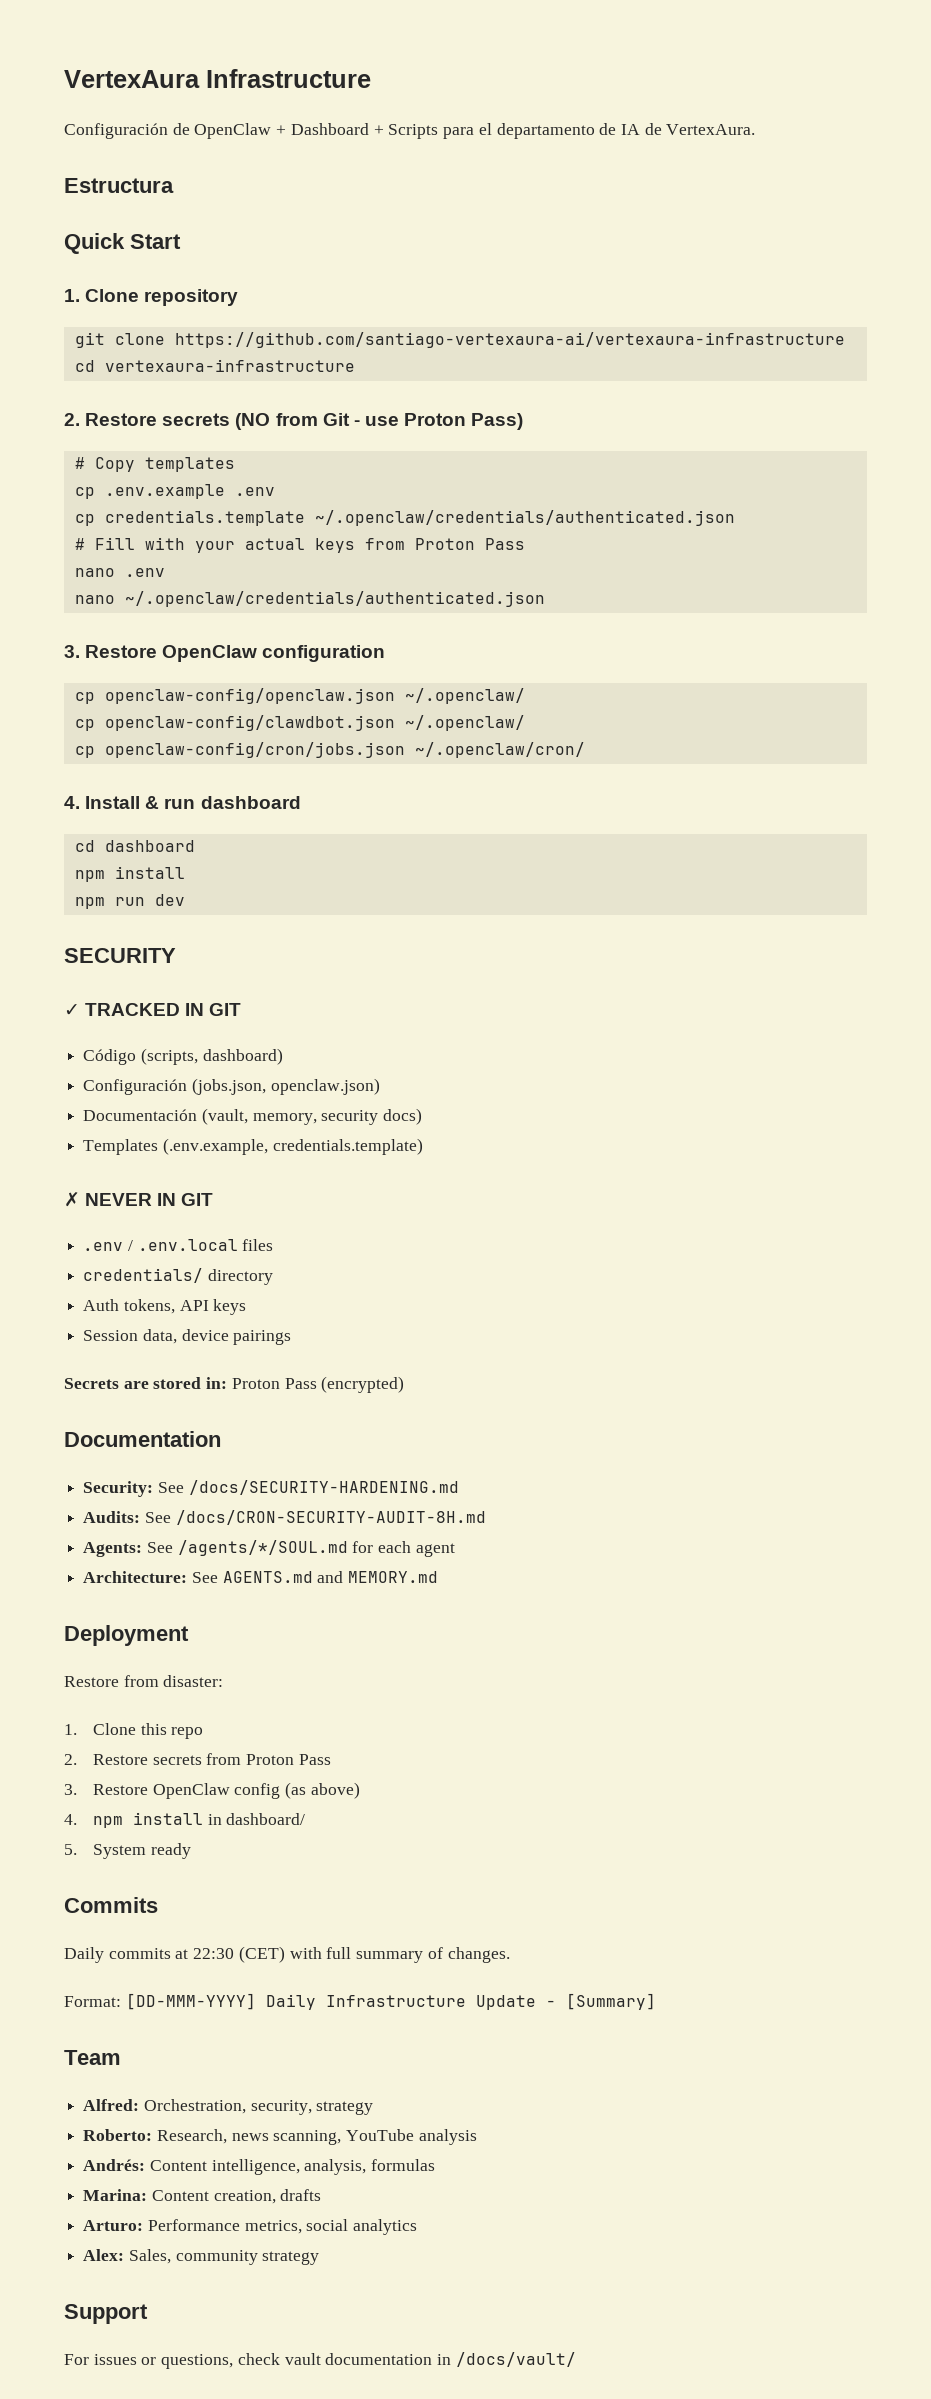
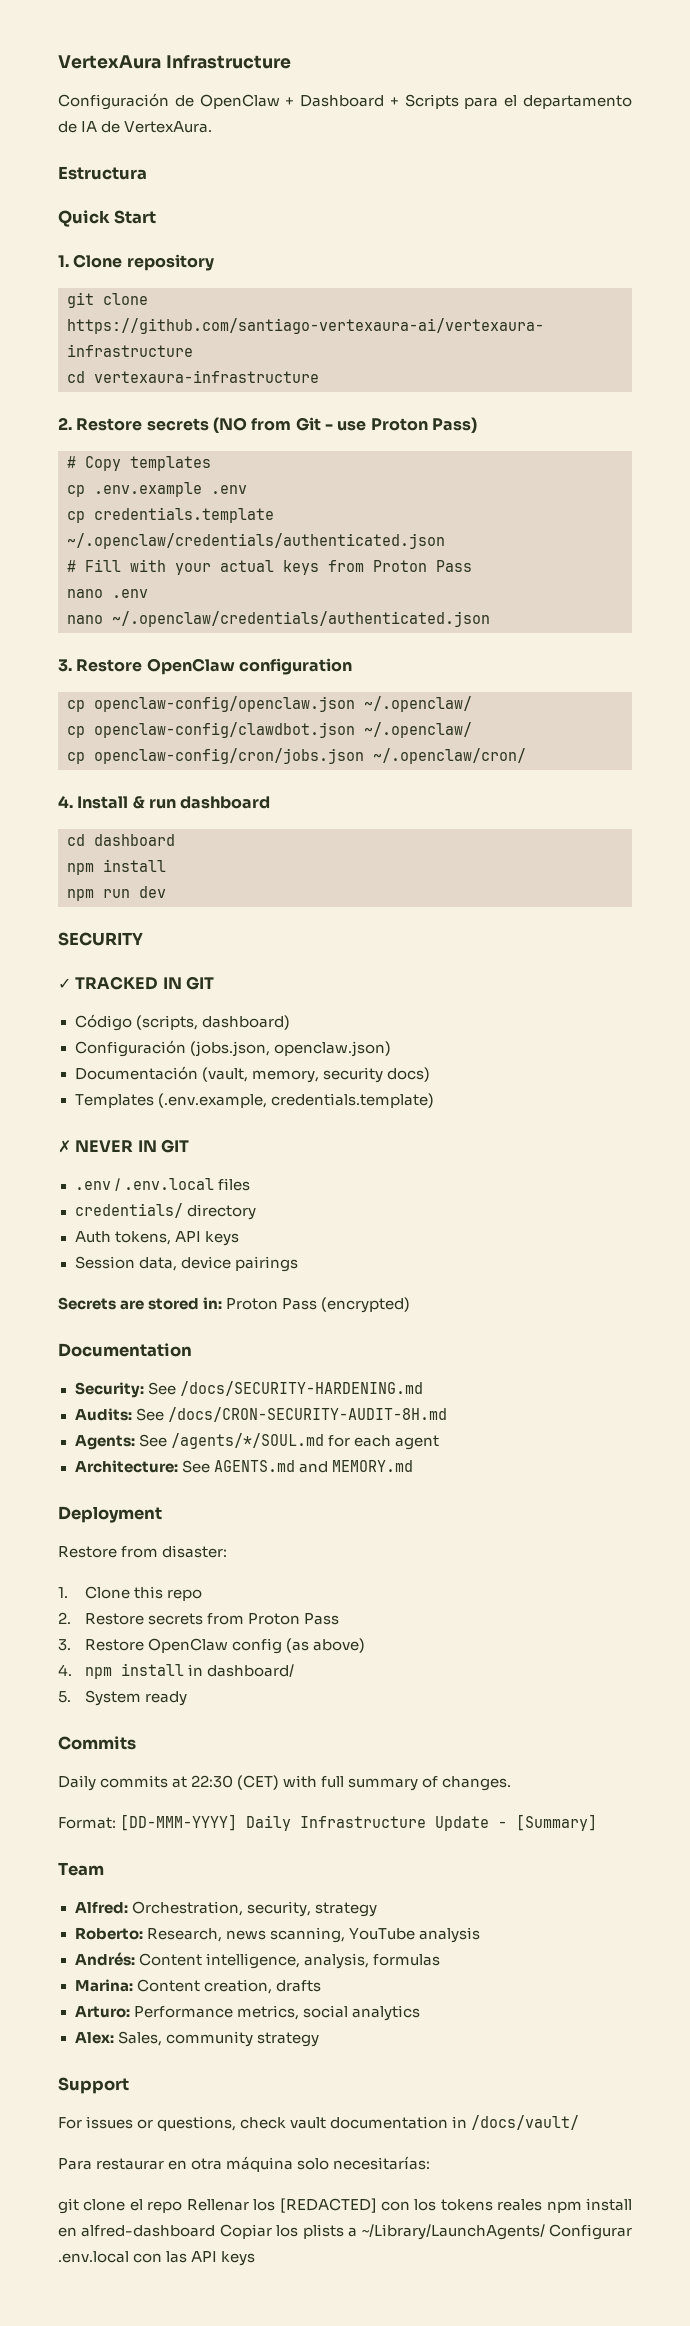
+ Para restaurar en otra máquina solo necesitarías:
+ git clone el repo Rellenar los [REDACTED] con los tokens reales npm install en alfred-dashboard Copiar los plists a ~/Library/LaunchAgents/ Configurar .env.local con las API keys

